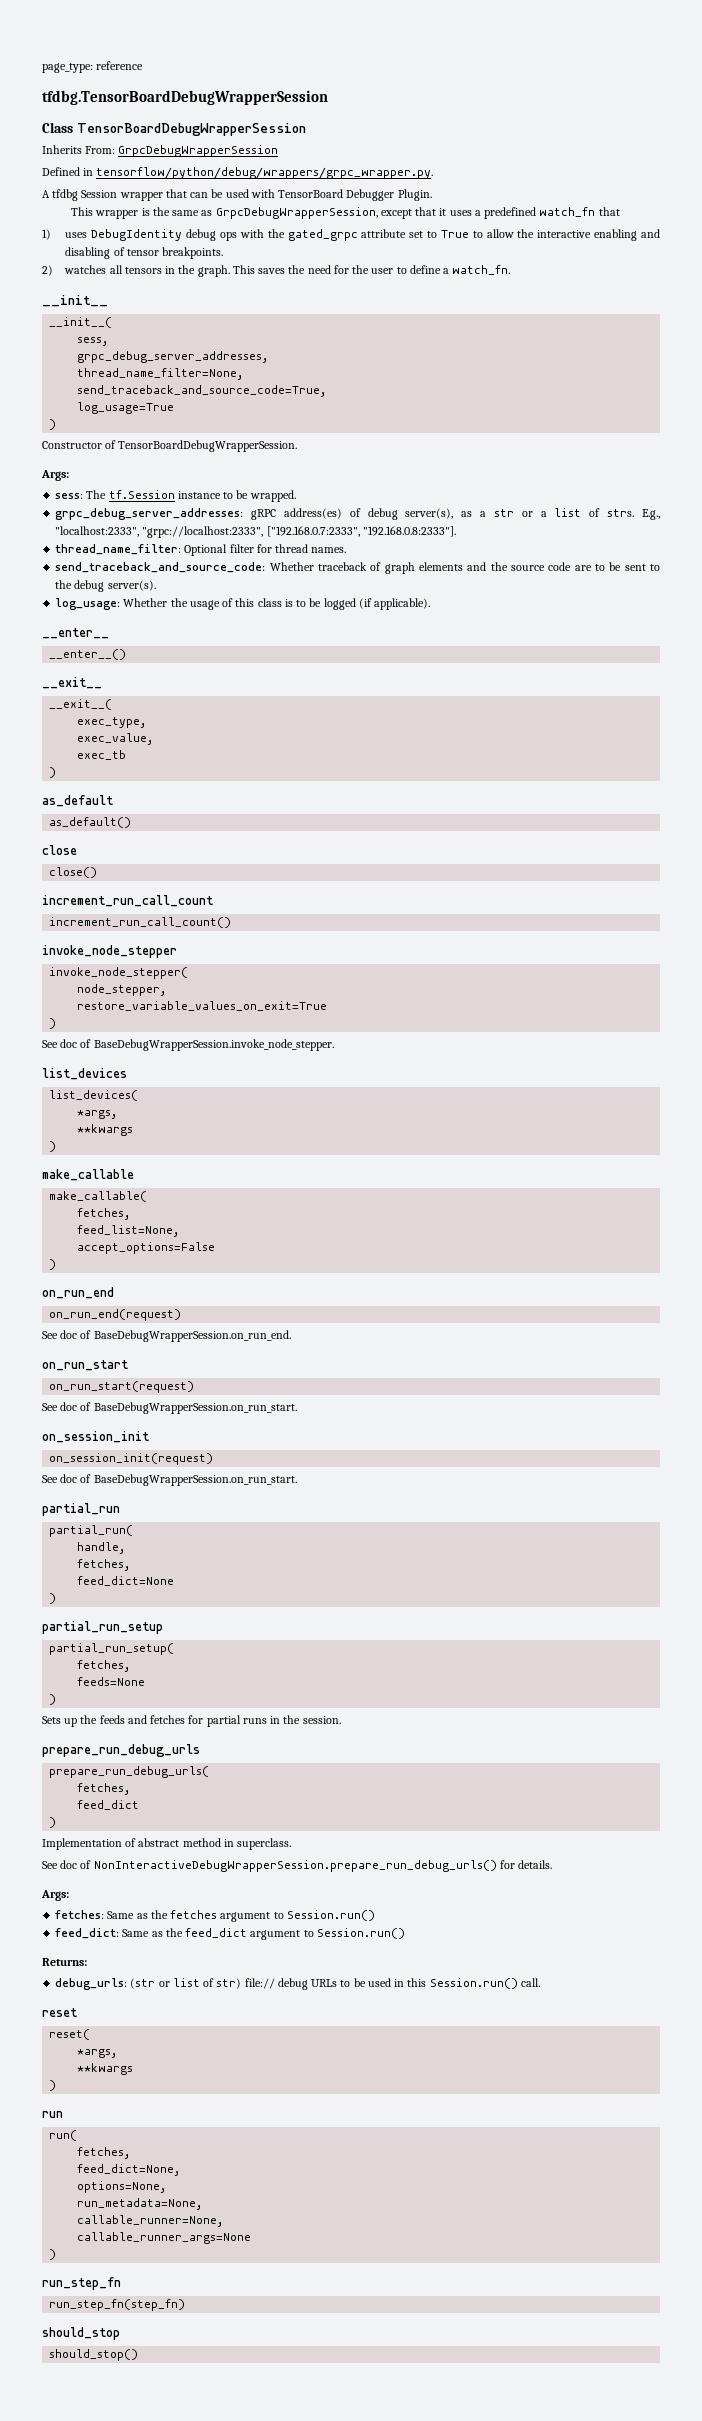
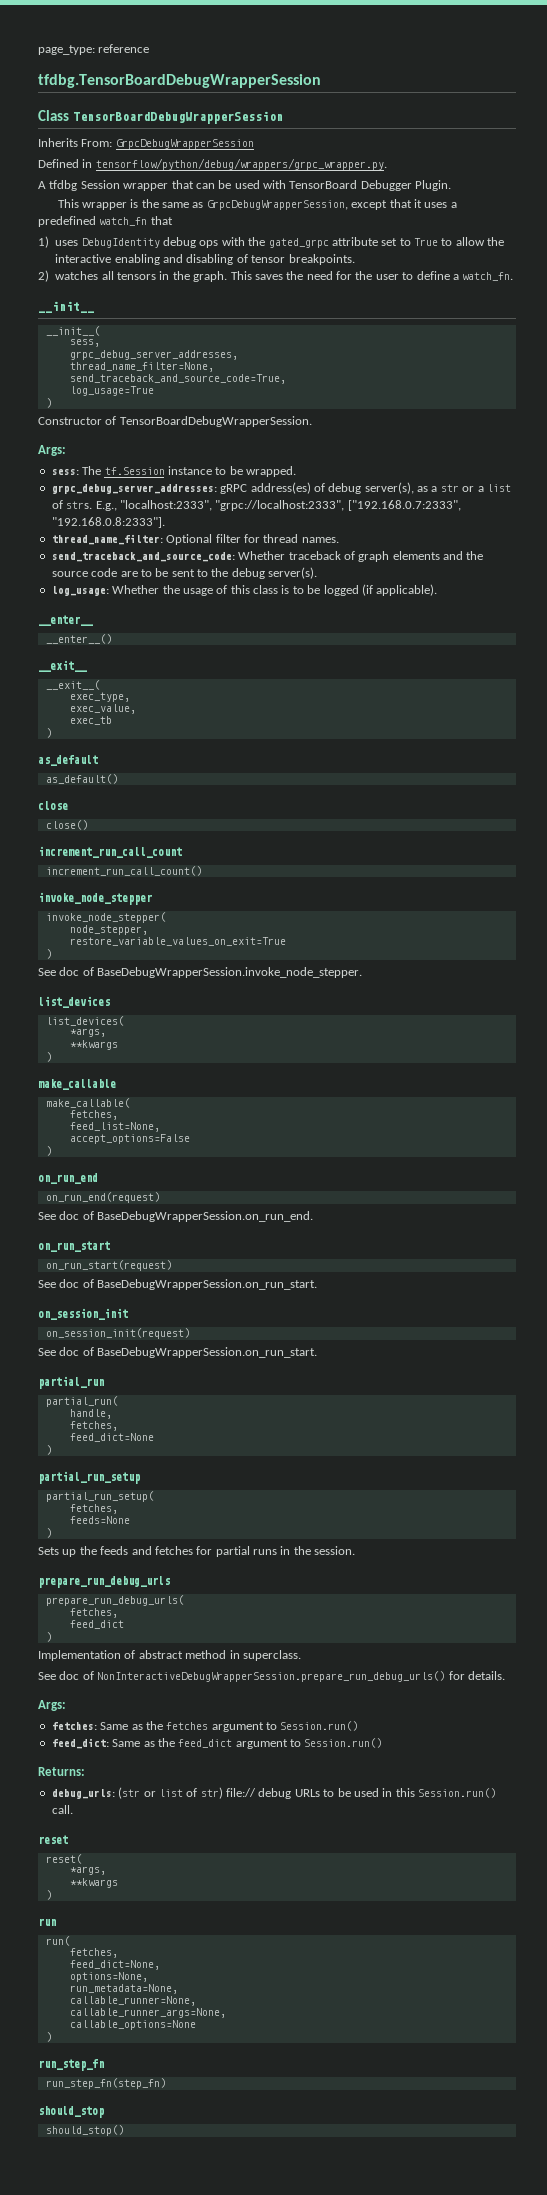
- callable_runner_args=None
+ callable_runner_args=None,
+ callable_options=None

